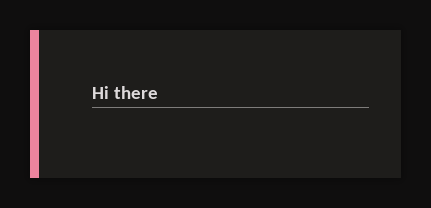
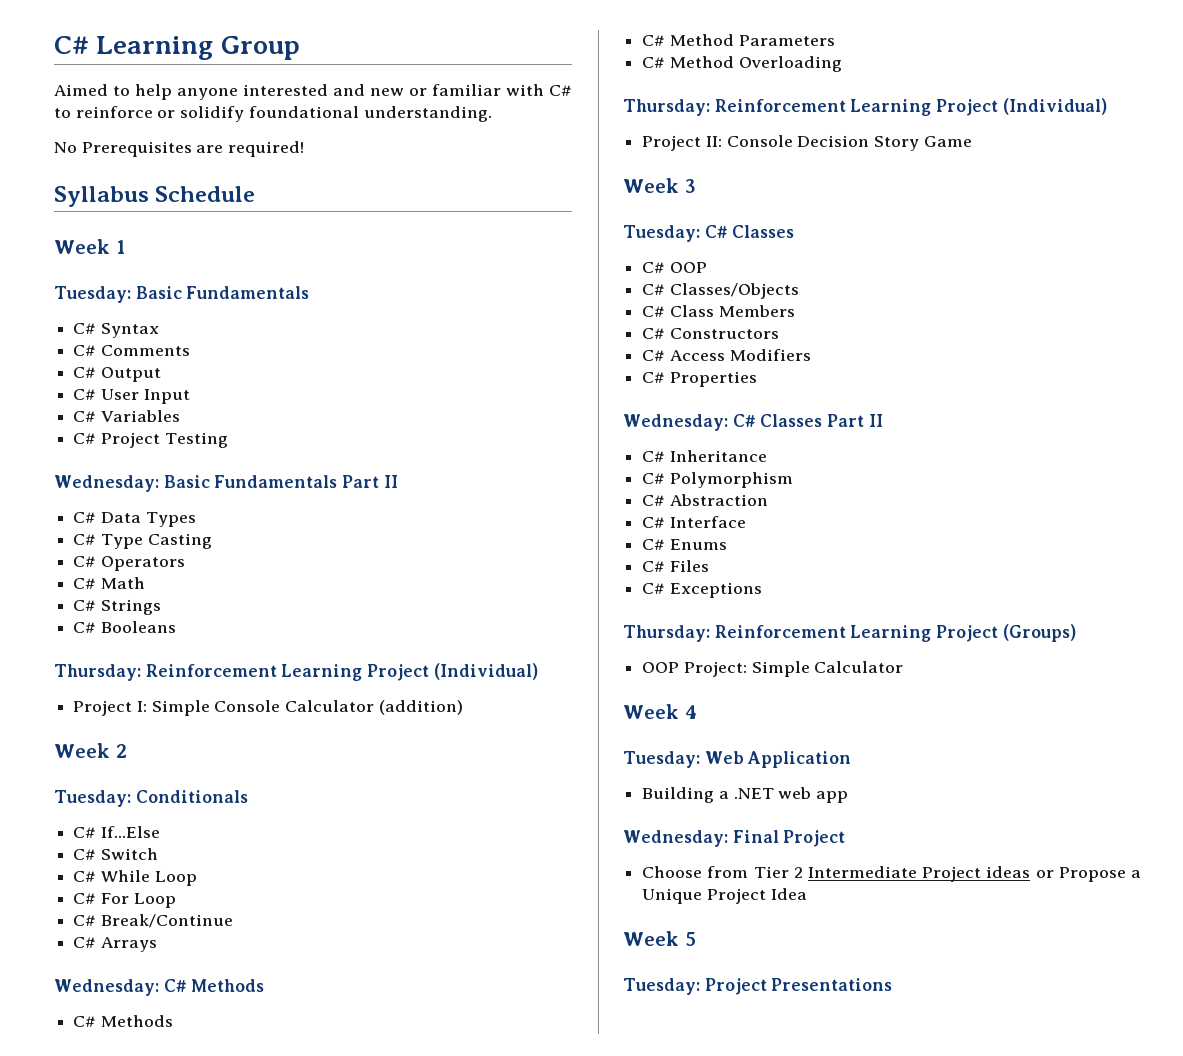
- Hi there
+ C# Learning Group
+ Aimed to help anyone interested and new or familiar with C# to reinforce or solidify foundational understanding.
+ No Prerequisites are required!
+ Syllabus Schedule
+ Week 1
+ Tuesday: Basic Fundamentals
+ C# Syntax
+ C# Comments
+ C# Output
+ C# User Input
+ C# Variables
+ C# Project Testing
+ Wednesday: Basic Fundamentals Part II
+ C# Data Types
+ C# Type Casting
+ C# Operators
+ C# Math
+ C# Strings
+ C# Booleans
+ Thursday: Reinforcement Learning Project (Individual)
+ Project I: Simple Console Calculator (addition)
+ Week 2
+ Tuesday: Conditionals
+ C# If...Else
+ C# Switch
+ C# While Loop
+ C# For Loop
+ C# Break/Continue
+ C# Arrays
+ Wednesday: C# Methods
+ C# Methods
+ C# Method Parameters
+ C# Method Overloading
+ Thursday: Reinforcement Learning Project (Individual)
+ Project II: Console Decision Story Game
+ Week 3
+ Tuesday: C# Classes
+ C# OOP
+ C# Classes/Objects
+ C# Class Members
+ C# Constructors
+ C# Access Modifiers
+ C# Properties
+ Wednesday: C# Classes Part II
+ C# Inheritance
+ C# Polymorphism
+ C# Abstraction
+ C# Interface
+ C# Enums
+ C# Files
+ C# Exceptions
+ Thursday: Reinforcement Learning Project (Groups)
+ OOP Project: Simple Calculator
+ Week 4
+ Tuesday: Web Application
+ Building a .NET web app
+ Wednesday: Final Project
+ Choose from Tier 2 Intermediate Project ideas or Propose a Unique Project Idea
+ Week 5
+ Tuesday: Project Presentations

